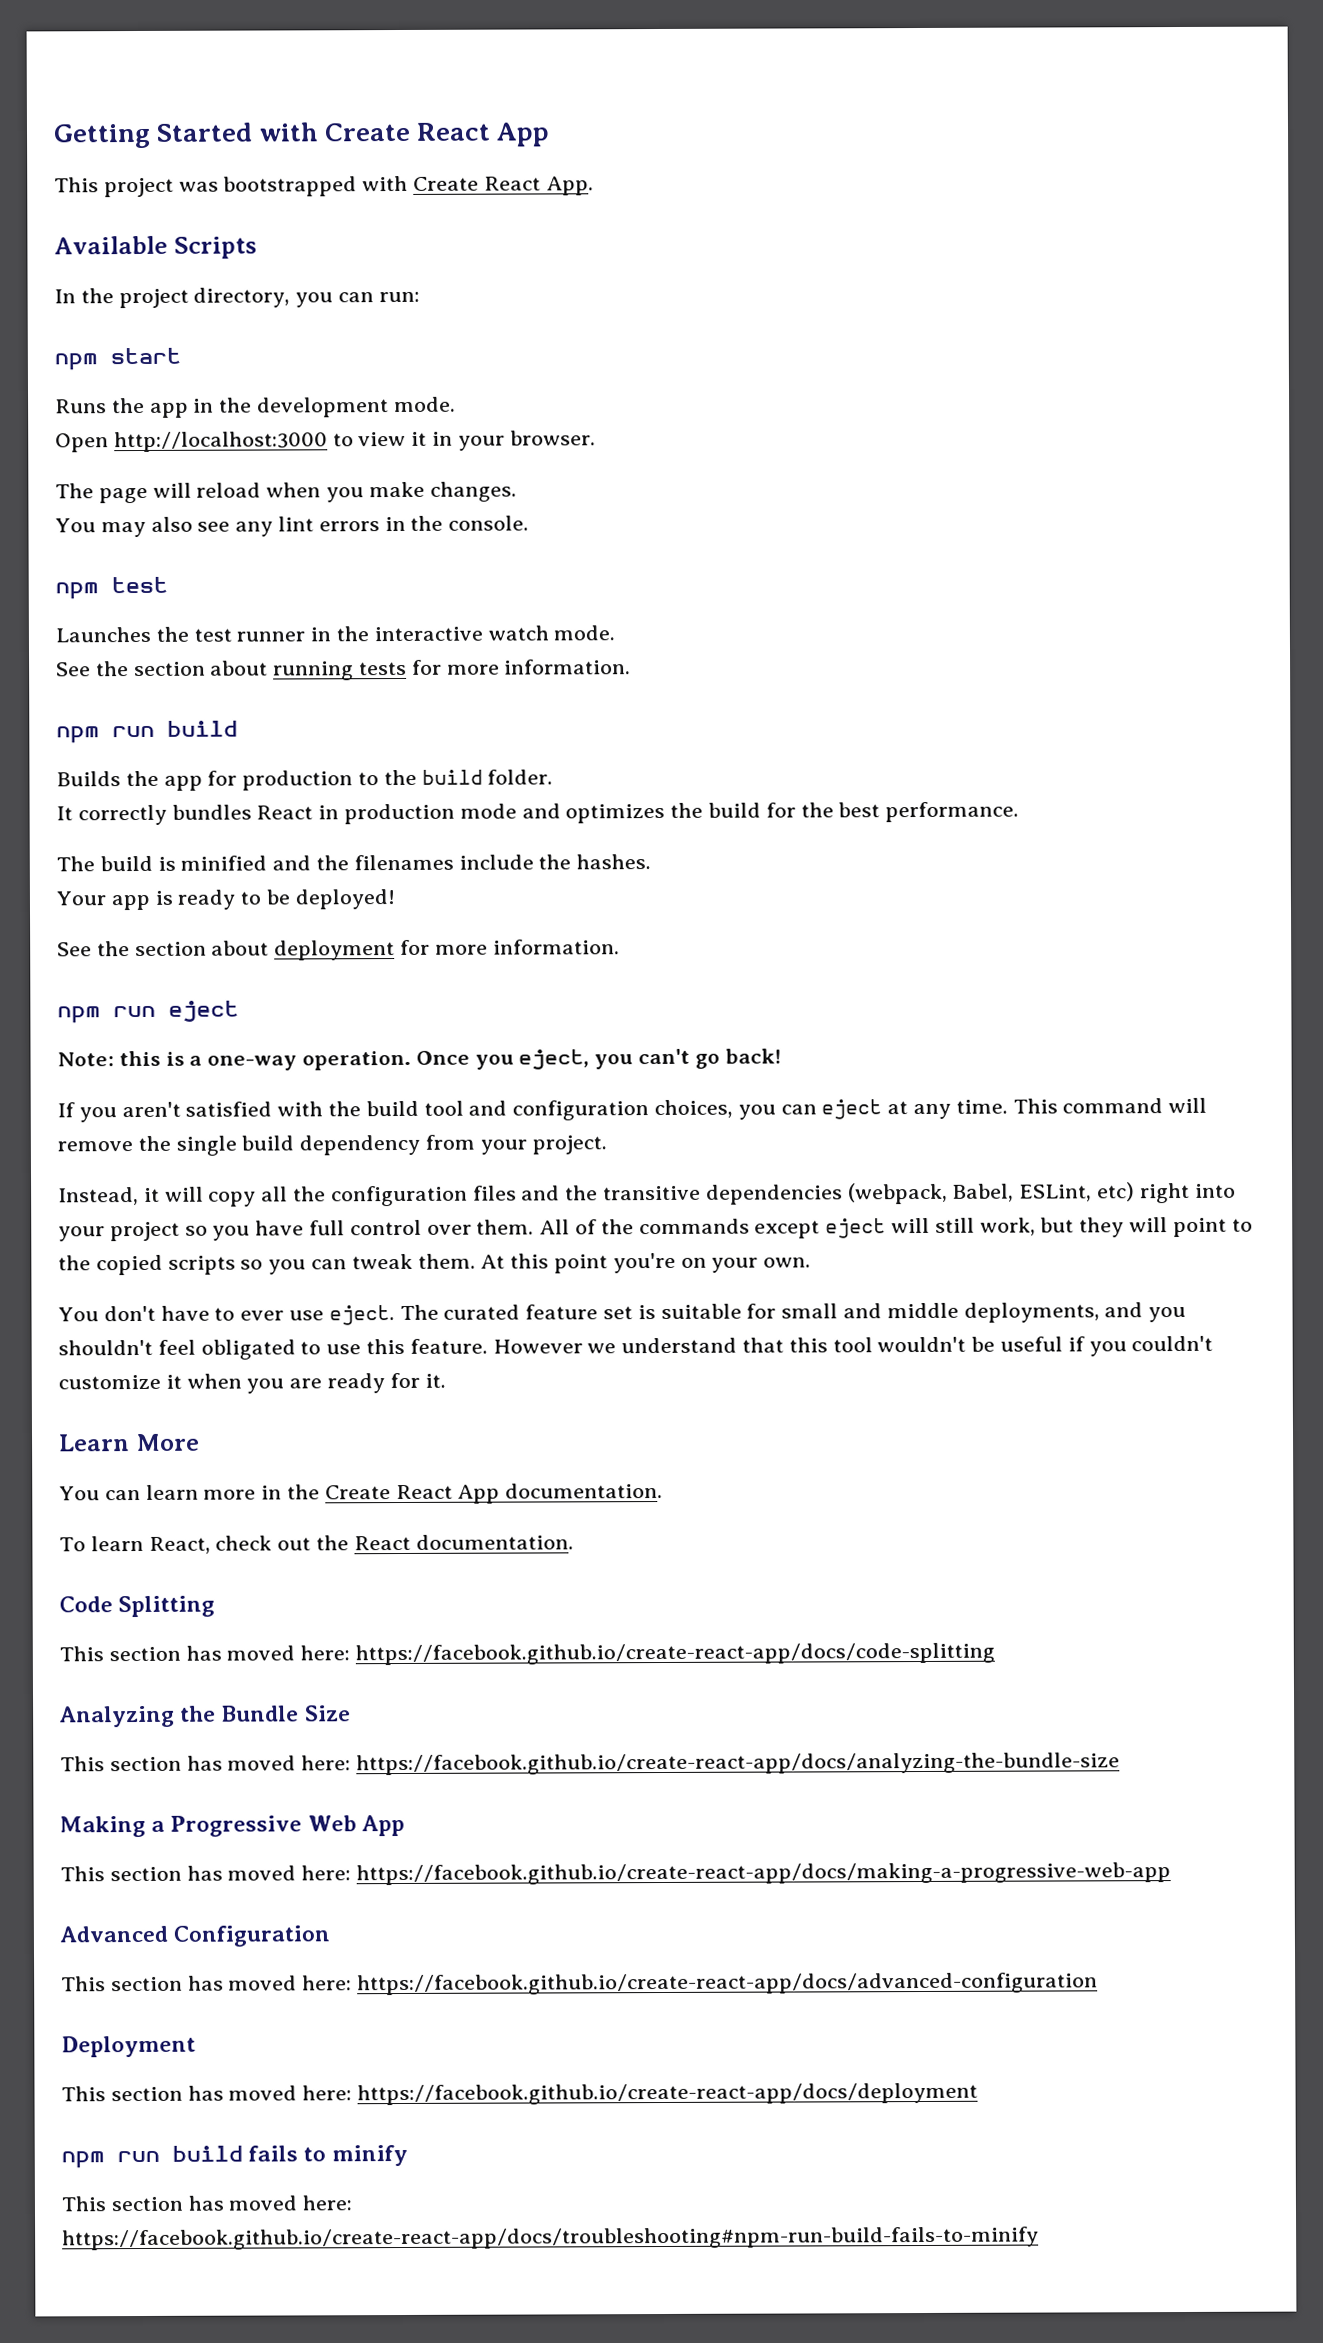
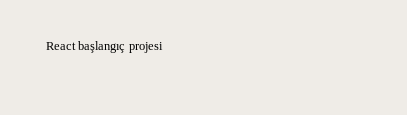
- Getting Started with Create React App
- This project was bootstrapped with Create React App.
- Available Scripts
- In the project directory, you can run:
- npm start
- Runs the app in the development mode.
- Open http://localhost:3000 to view it in your browser.
- The page will reload when you make changes.
- You may also see any lint errors in the console.
- npm test
- Launches the test runner in the interactive watch mode.
- See the section about running tests for more information.
- npm run build
- Builds the app for production to the build folder.
- It correctly bundles React in production mode and optimizes the build for the best performance.
- The build is minified and the filenames include the hashes.
- Your app is ready to be deployed!
- See the section about deployment for more information.
- npm run eject
- Note: this is a one-way operation. Once you eject, you can't go back!
- If you aren't satisfied with the build tool and configuration choices, you can eject at any time. This command will remove the single build dependency from your project.
- Instead, it will copy all the configuration files and the transitive dependencies (webpack, Babel, ESLint, etc) right into your project so you have full control over them. All of the commands except eject will still work, but they will point to the copied scripts so you can tweak them. At this point you're on your own.
- You don't have to ever use eject. The curated feature set is suitable for small and middle deployments, and you shouldn't feel obligated to use this feature. However we understand that this tool wouldn't be useful if you couldn't customize it when you are ready for it.
- Learn More
- You can learn more in the Create React App documentation.
- To learn React, check out the React documentation.
- Code Splitting
- This section has moved here: https://facebook.github.io/create-react-app/docs/code-splitting
- Analyzing the Bundle Size
- This section has moved here: https://facebook.github.io/create-react-app/docs/analyzing-the-bundle-size
- Making a Progressive Web App
- This section has moved here: https://facebook.github.io/create-react-app/docs/making-a-progressive-web-app
- Advanced Configuration
- This section has moved here: https://facebook.github.io/create-react-app/docs/advanced-configuration
- Deployment
- This section has moved here: https://facebook.github.io/create-react-app/docs/deployment
- npm run build fails to minify
- This section has moved here: https://facebook.github.io/create-react-app/docs/troubleshooting#npm-run-build-fails-to-minify
+ React başlangıç projesi

